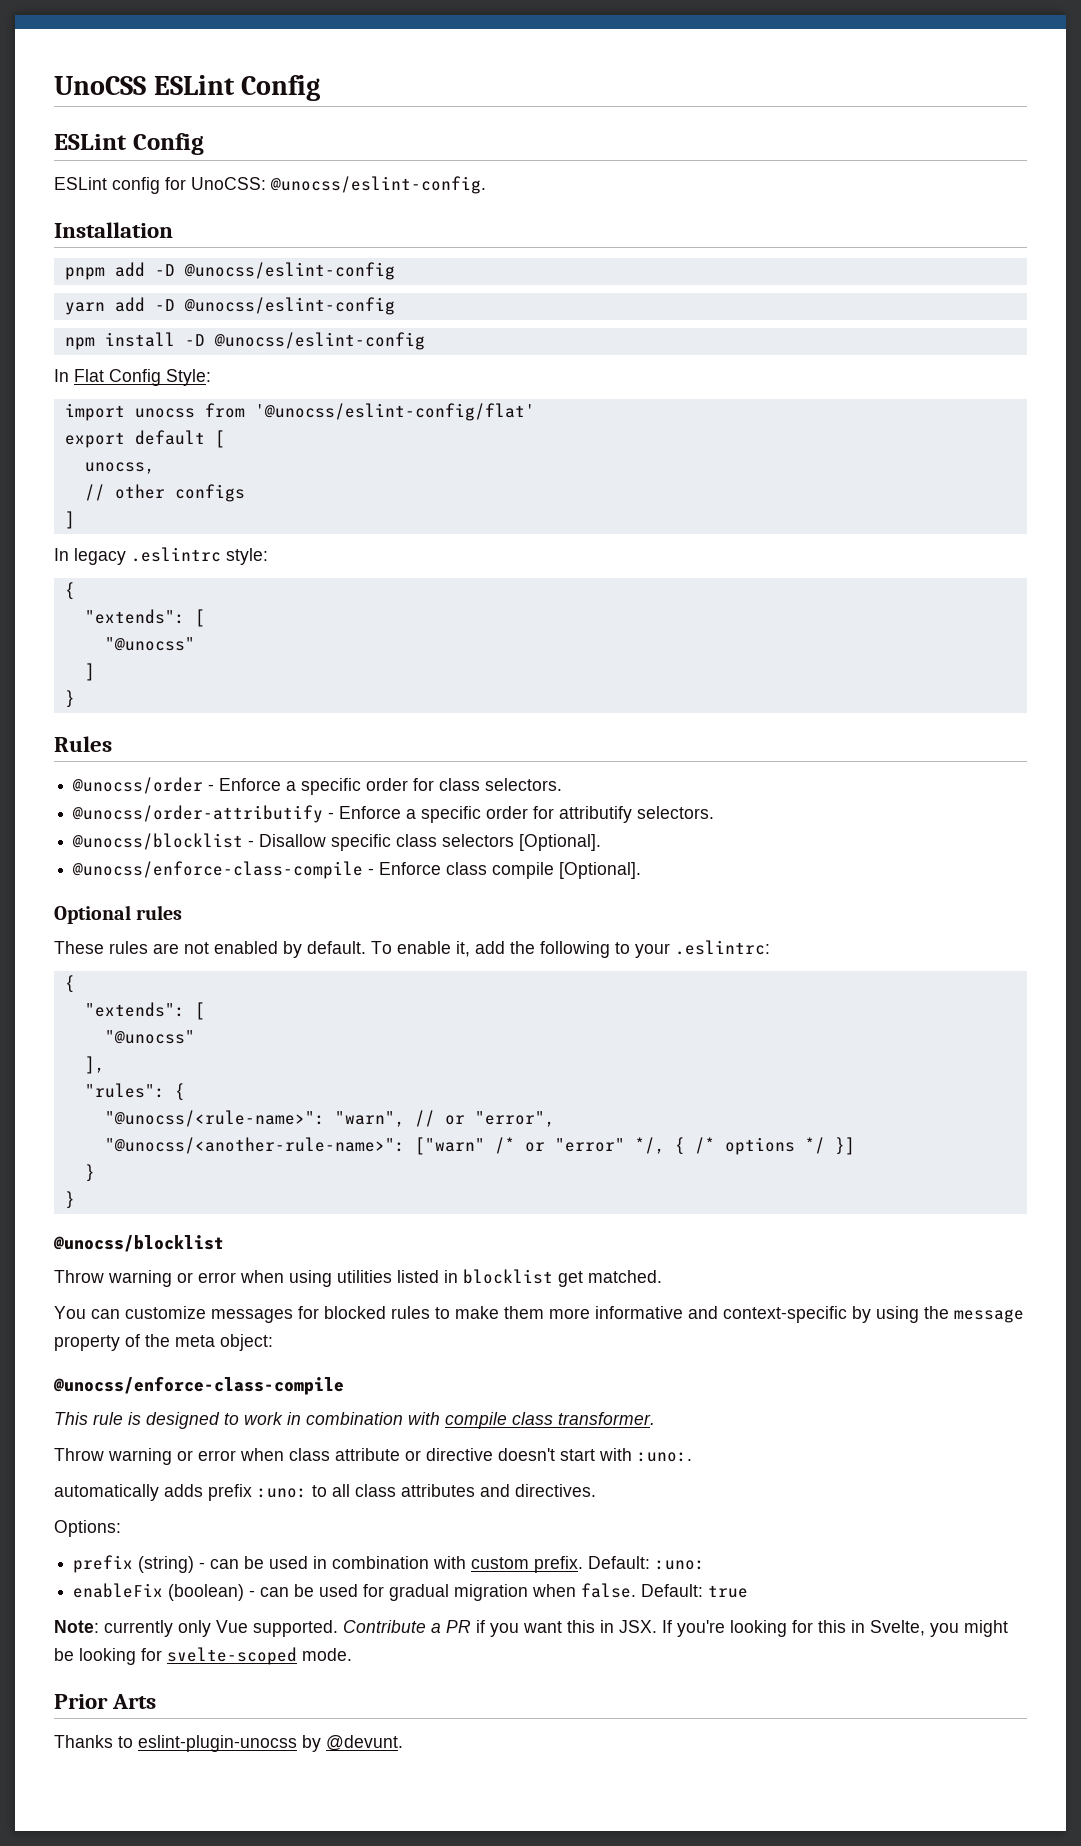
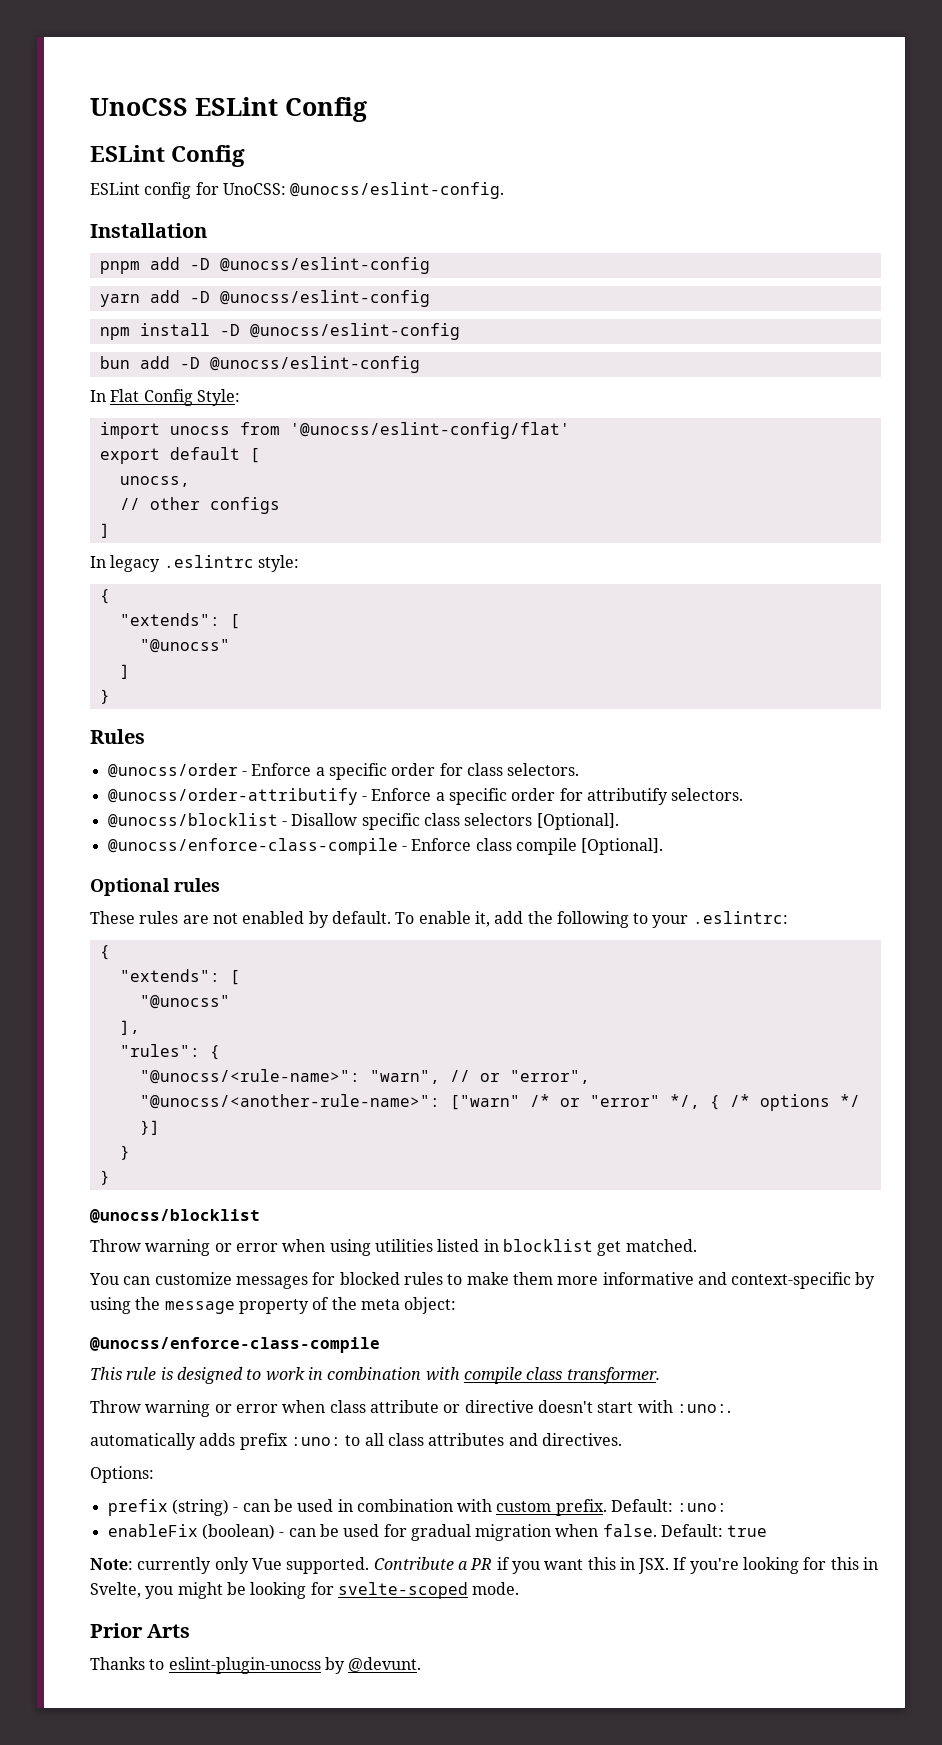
+ bun add -D @unocss/eslint-config

